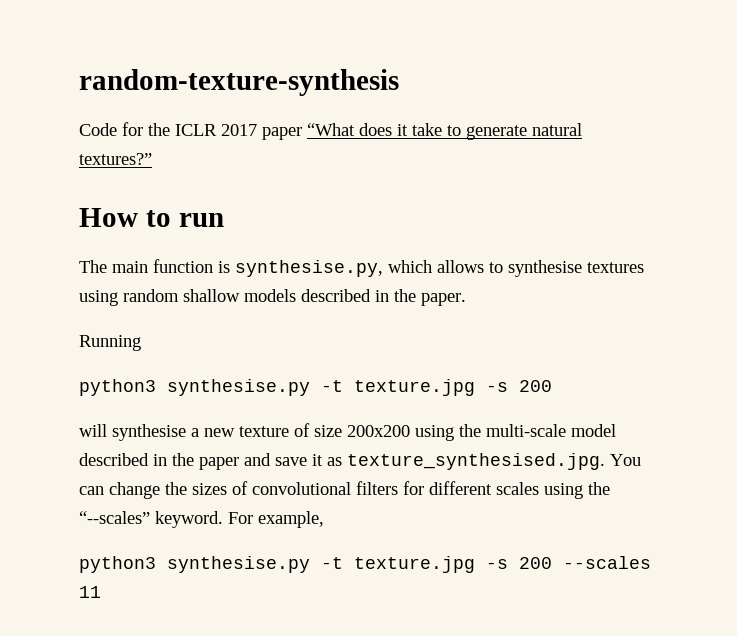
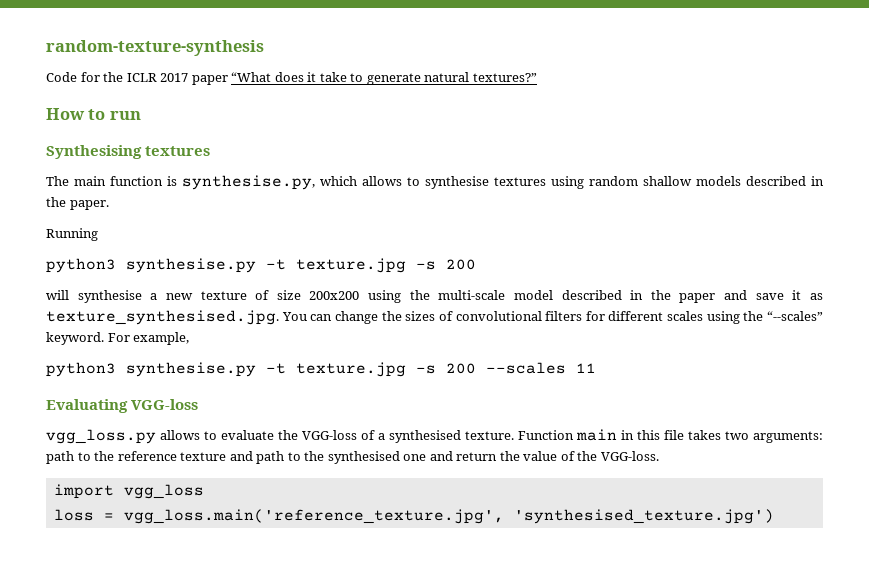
+ Synthesising textures
+ Evaluating VGG-loss
+ vgg_loss.py allows to evaluate the VGG-loss of a synthesised texture. Function main in this file takes two arguments: path to the reference texture and path to the synthesised one and return the value of the VGG-loss.
+ import vgg_loss
+ loss = vgg_loss.main('reference_texture.jpg', 'synthesised_texture.jpg')

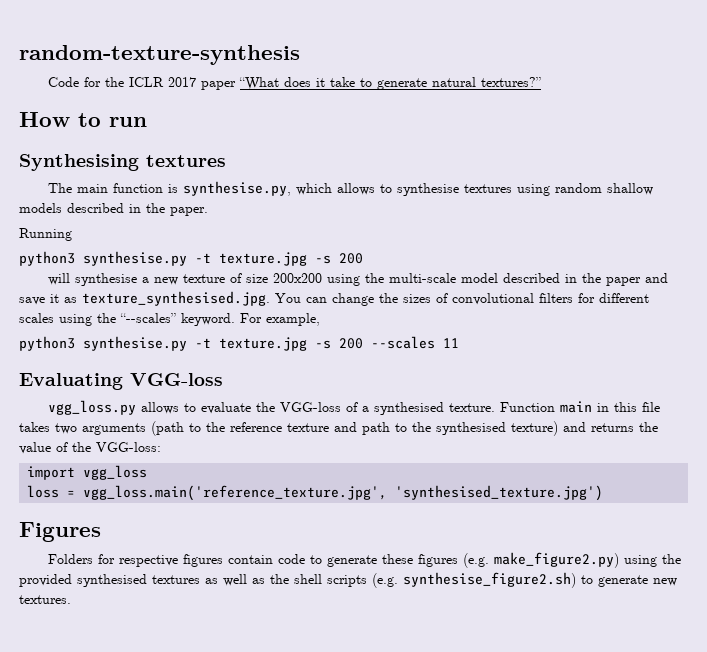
- Function main in this file takes two arguments: path to the reference texture and path to the synthesised one and return the value of the VGG-loss.
+ Function main in this file takes two arguments (path to the reference texture and path to the synthesised texture) and returns the value of the VGG-loss:
+ Figures
+ Folders for respective figures contain code to generate these figures (e.g. make_figure2.py) using the provided synthesised textures as well as the shell scripts (e.g. synthesise_figure2.sh) to generate new textures.

